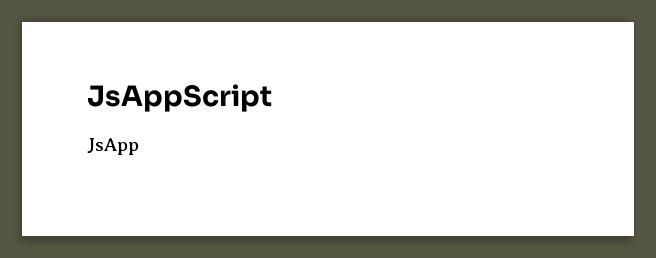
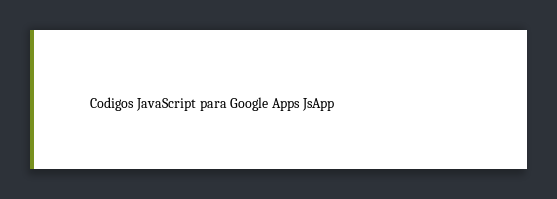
- JsAppScript
- JsApp
+ Codigos JavaScript para Google Apps JsApp

